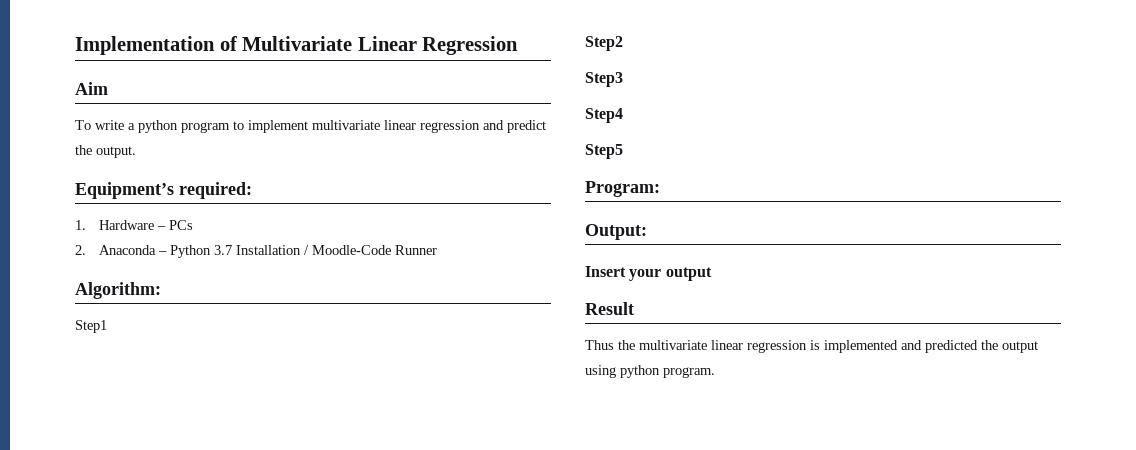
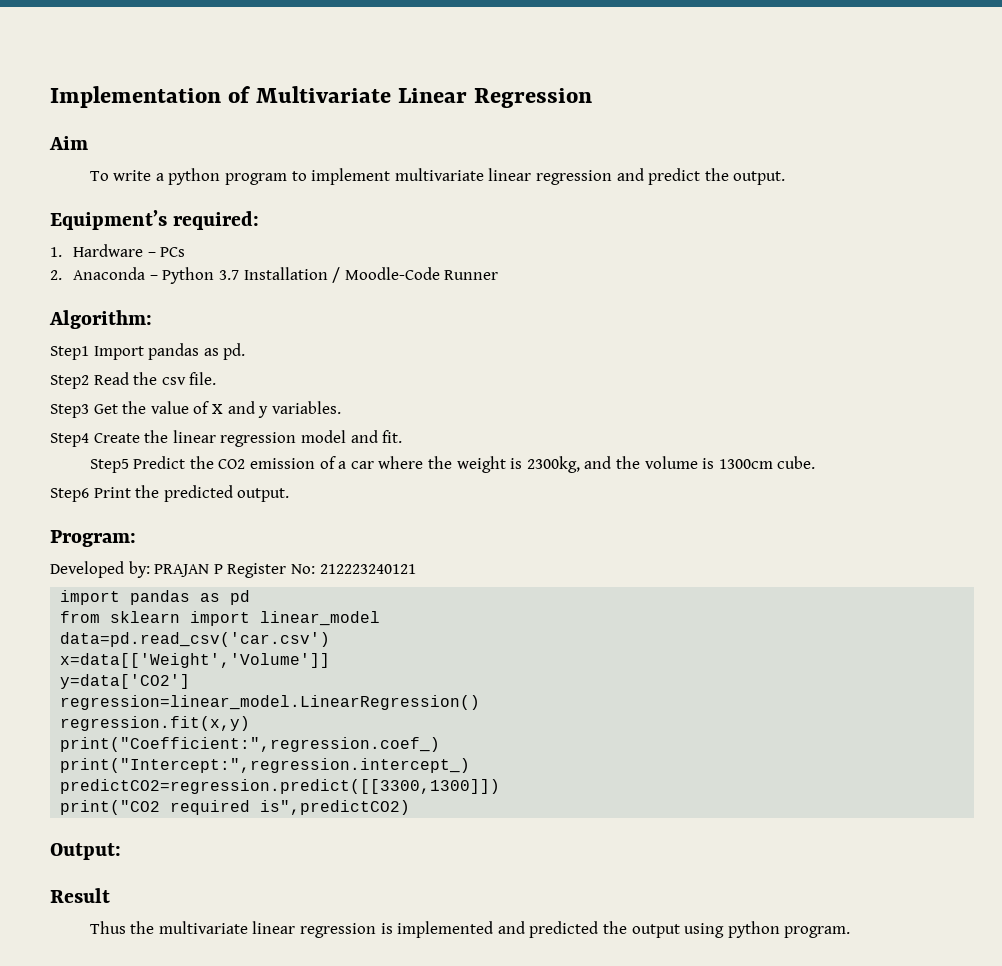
- Step1
- Step2
- Step3
- Step4
- Step5
+ Step1 Import pandas as pd.
+ Step2 Read the csv file.
+ Step3 Get the value of X and y variables.
+ Step4 Create the linear regression model and fit.
+ Step5 Predict the CO2 emission of a car where the weight is 2300kg, and the volume is 1300cm cube.
+ Step6 Print the predicted output.
  Program:
+ Developed by: PRAJAN P Register No: 212223240121
+ import pandas as pd
+ from sklearn import linear_model
+ data=pd.read_csv('car.csv')
+ x=data[['Weight','Volume']]
+ y=data['CO2']
+ regression=linear_model.LinearRegression()
+ regression.fit(x,y)
+ print("Coefficient:",regression.coef_)
+ print("Intercept:",regression.intercept_)
+ predictCO2=regression.predict([[3300,1300]])
+ print("CO2 required is",predictCO2)
  Output:
- Insert your output

